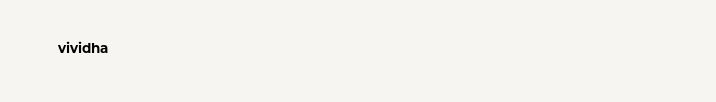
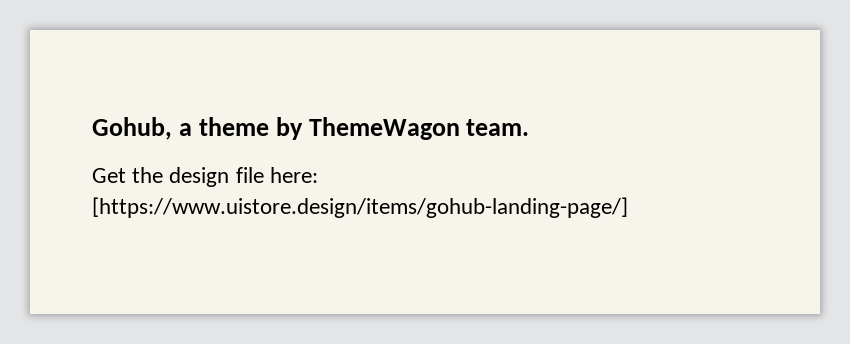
- vividha
+ Gohub, a theme by ThemeWagon team.
+ Get the design file here: [https://www.uistore.design/items/gohub-landing-page/]

